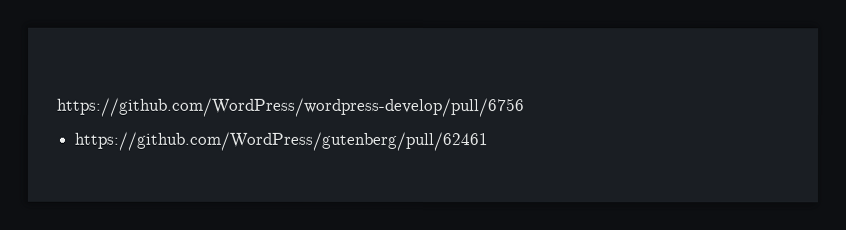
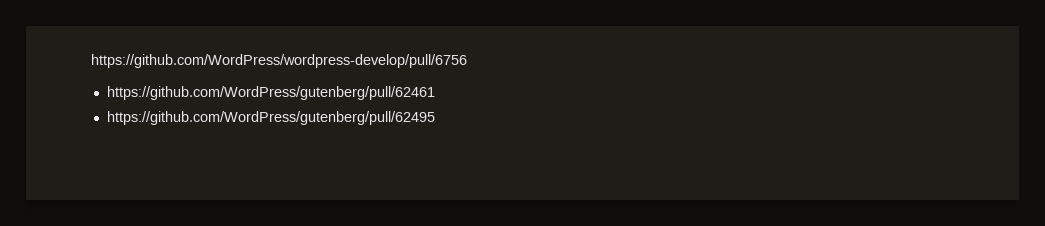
+ https://github.com/WordPress/gutenberg/pull/62495

